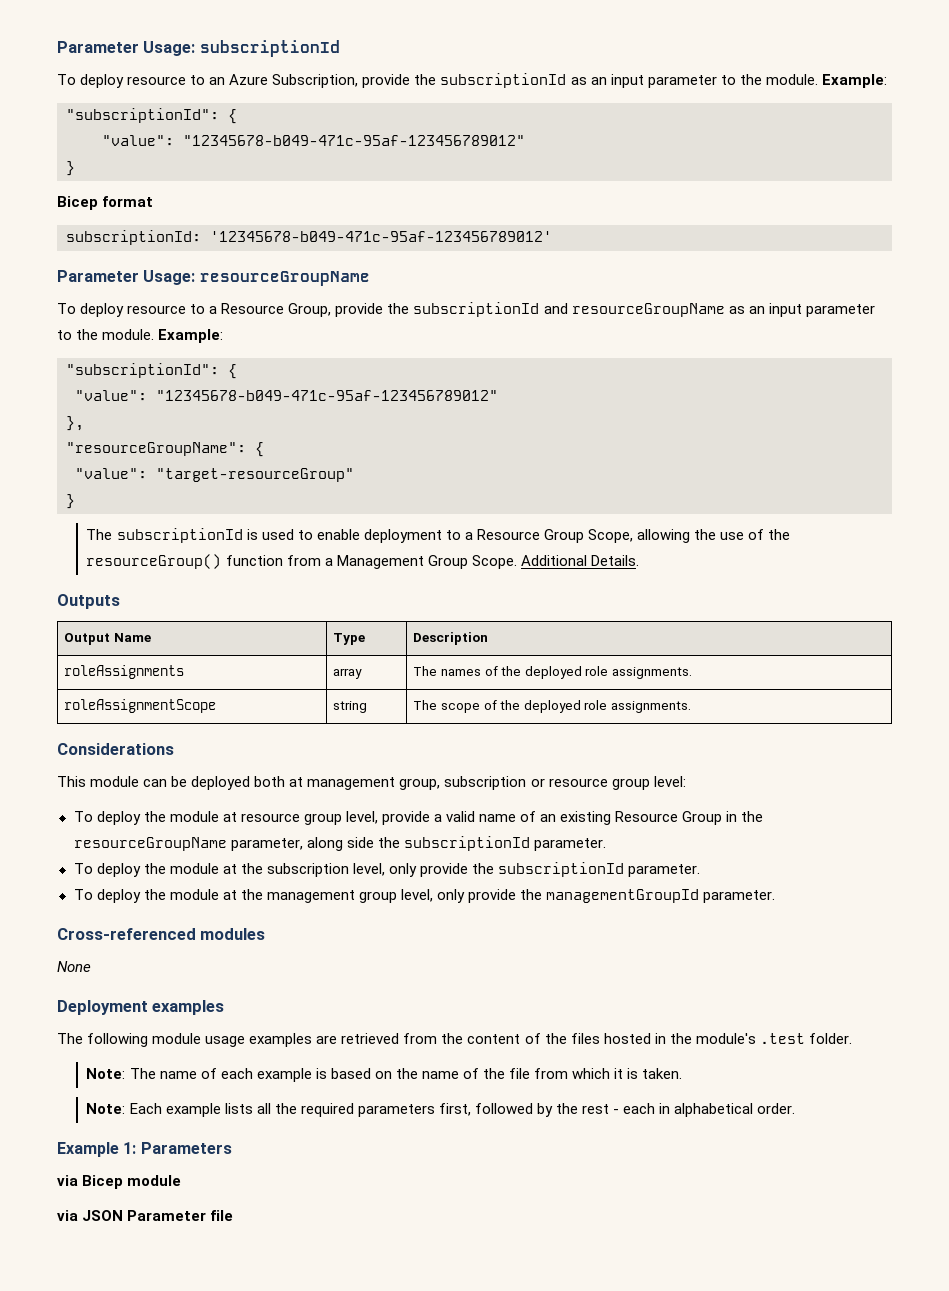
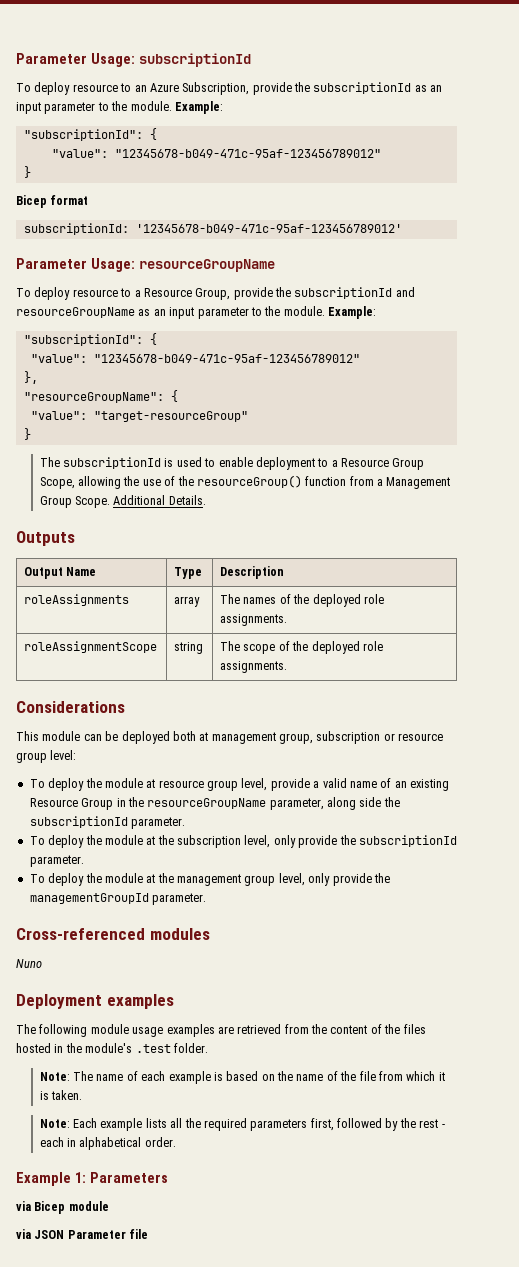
- None
+ Nuno

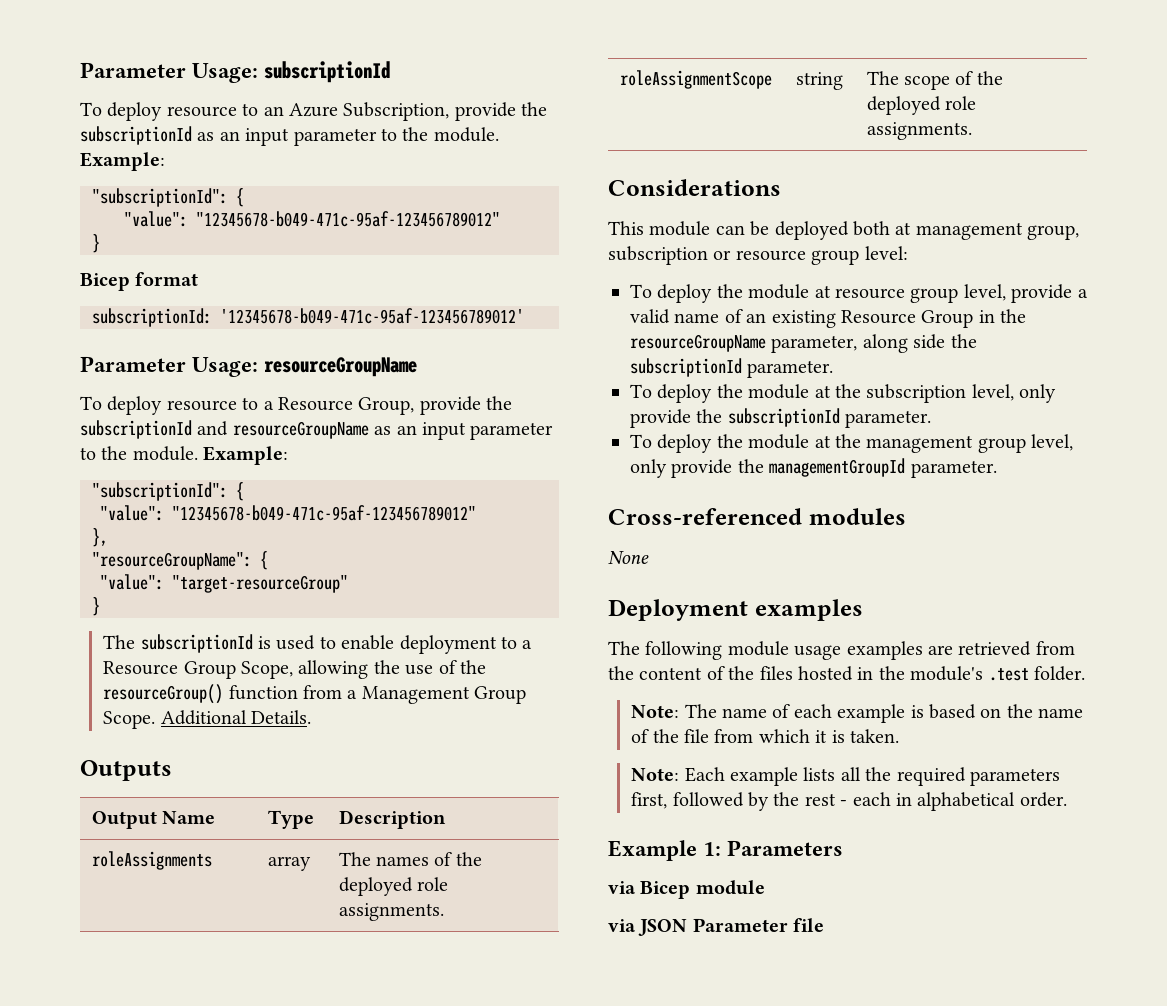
- Nuno
+ None

